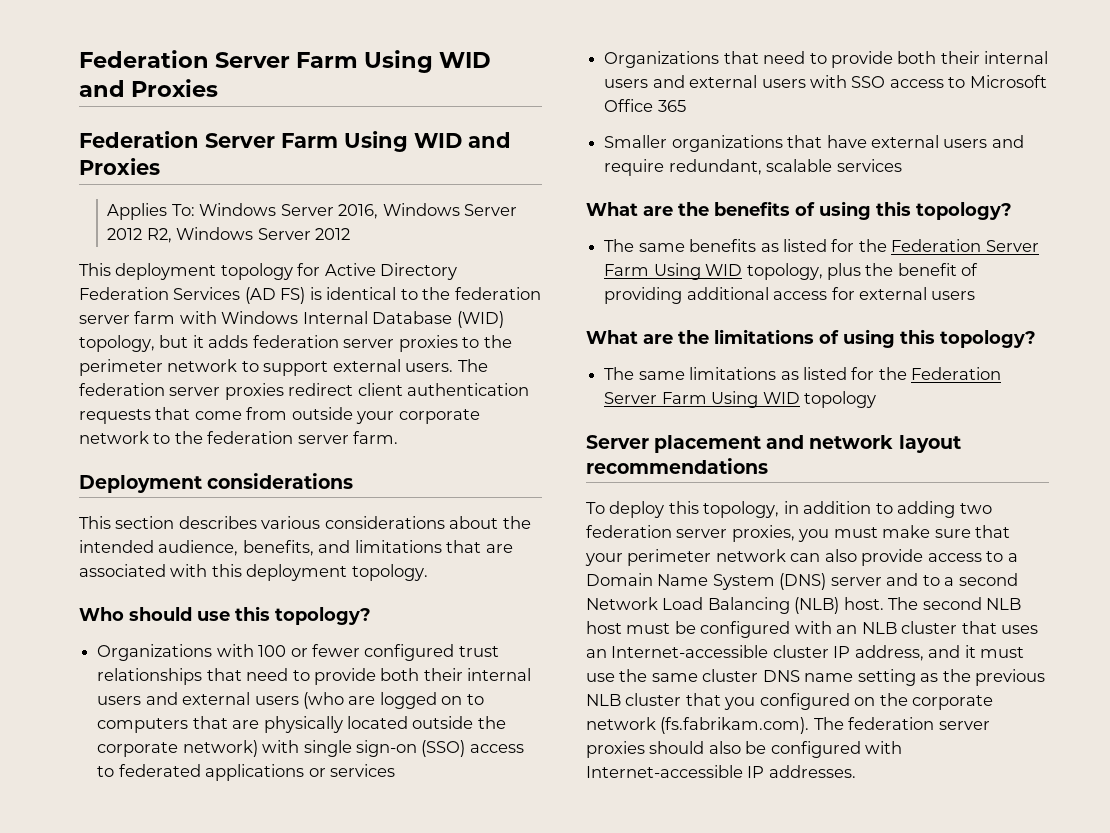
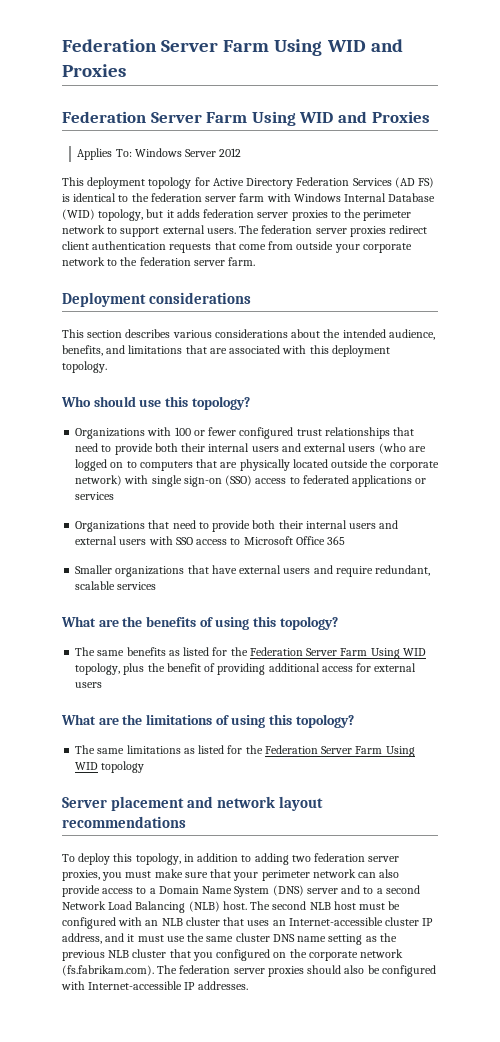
- Applies To: Windows Server 2016, Windows Server 2012 R2, Windows Server 2012
+ Applies To: Windows Server 2012

